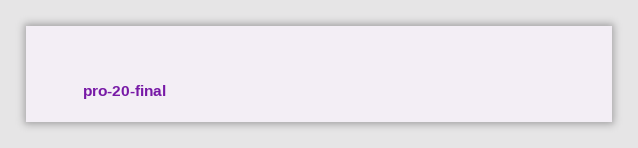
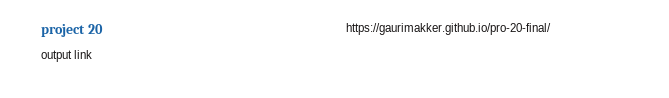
- pro-20-final
+ project 20
+ output link
+ https://gaurimakker.github.io/pro-20-final/

